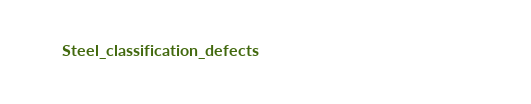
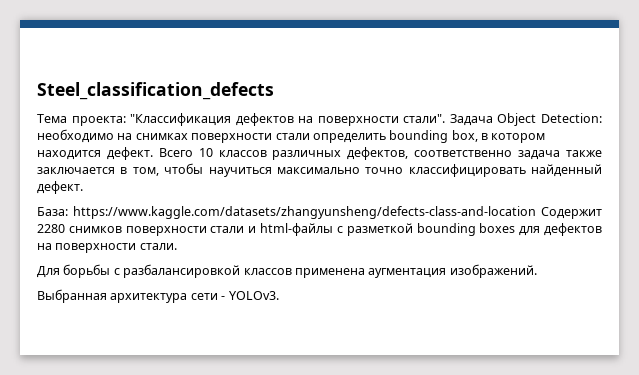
+ Тема проекта: "Классификация дефектов на поверхности стали". Задача Object Detection: необходимо на снимках поверхности стали определить bounding box, в котором находится дефект. Всего 10 классов различных дефектов, соответственно задача также заключается в том, чтобы научиться максимально точно классифицировать найденный дефект.
+ База: https://www.kaggle.com/datasets/zhangyunsheng/defects-class-and-location Содержит 2280 снимков поверхности стали и html-файлы с разметкой bounding boxes для дефектов на поверхности стали.
+ Для борьбы с разбалансировкой классов применена аугментация изображений.
+ Выбранная архитектура сети - YOLOv3.

